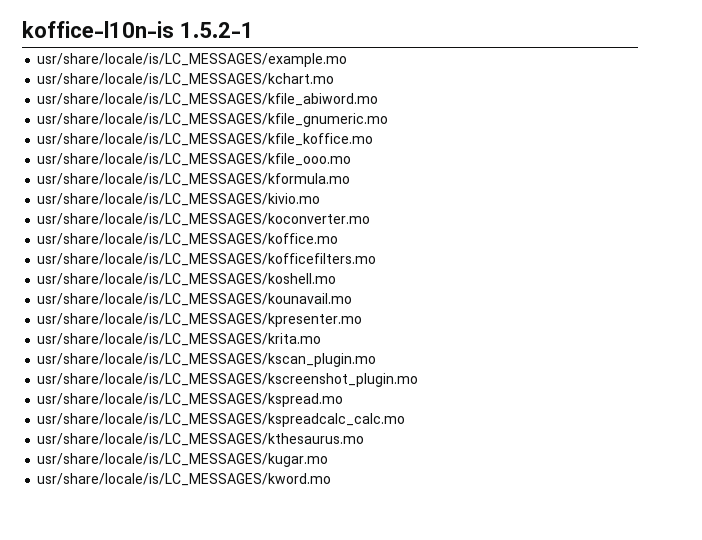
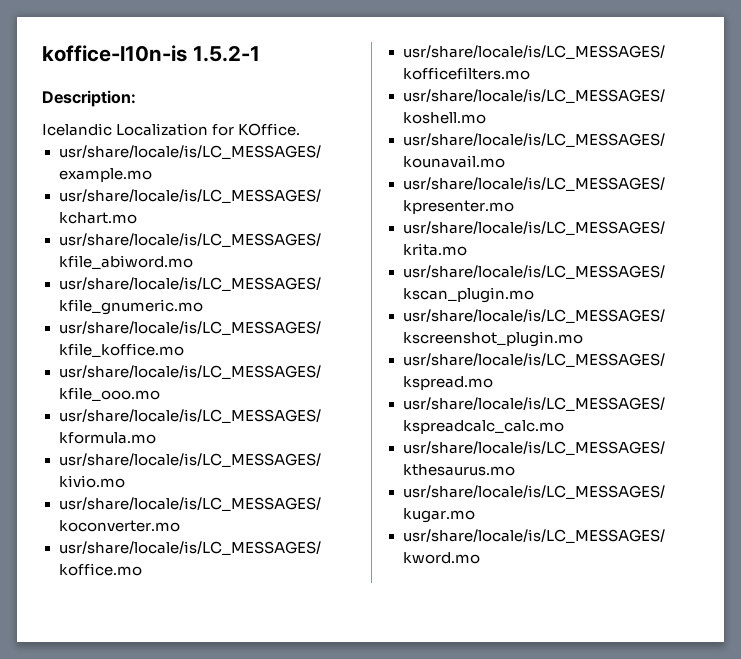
+ Description:
+ Icelandic Localization for KOffice.

